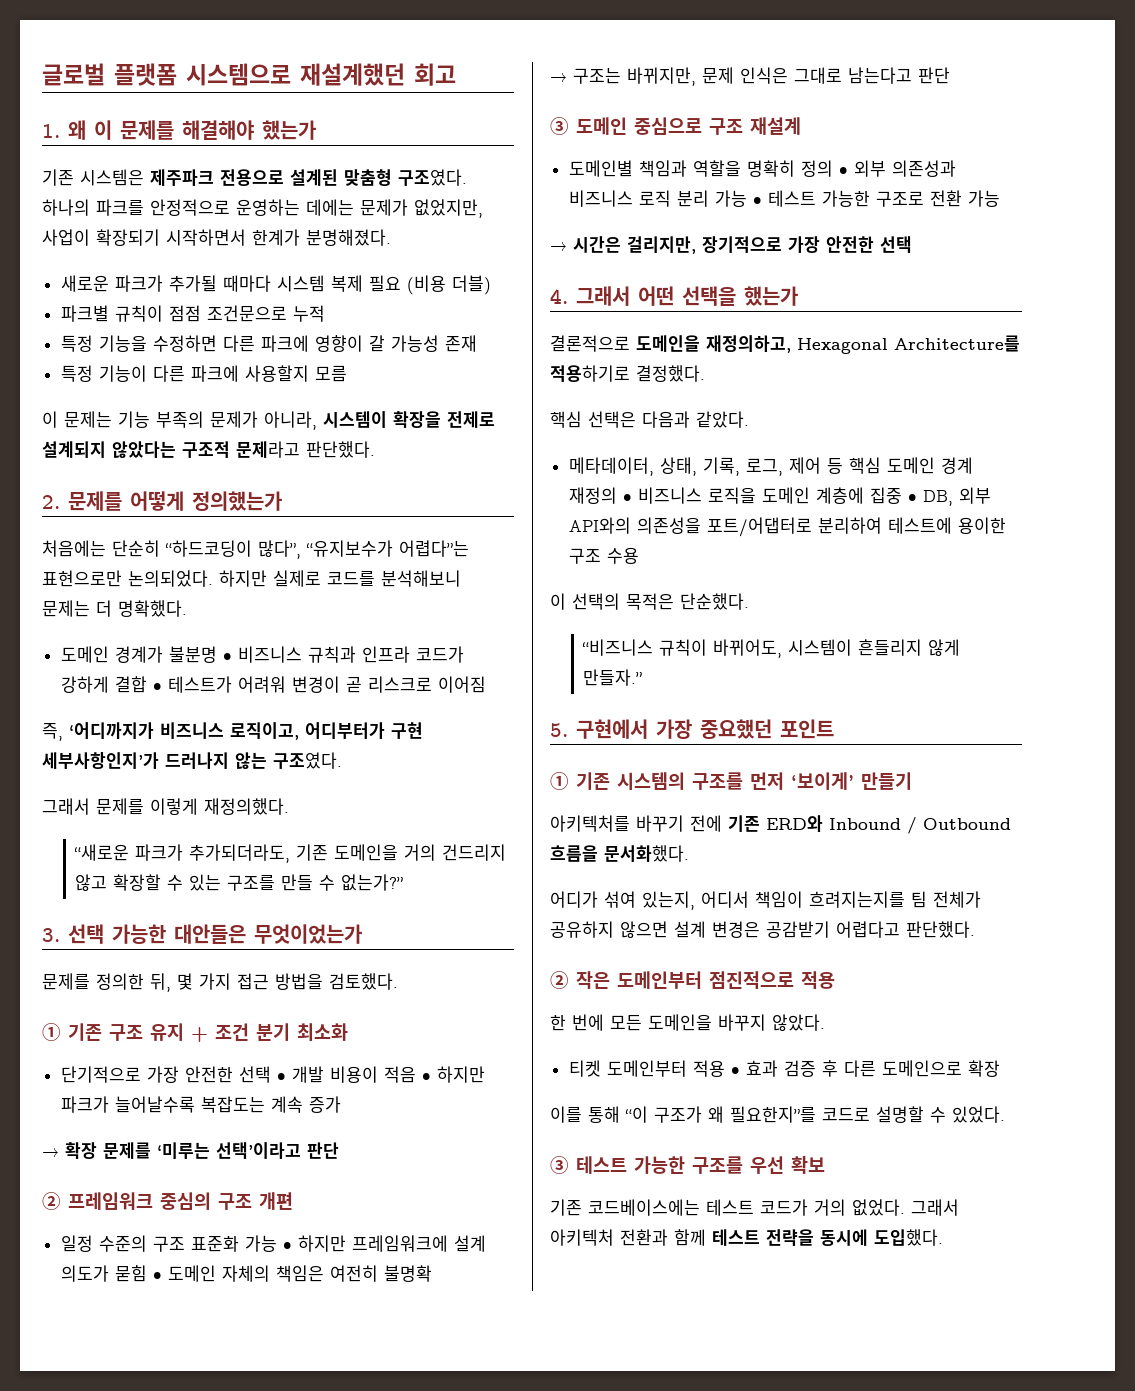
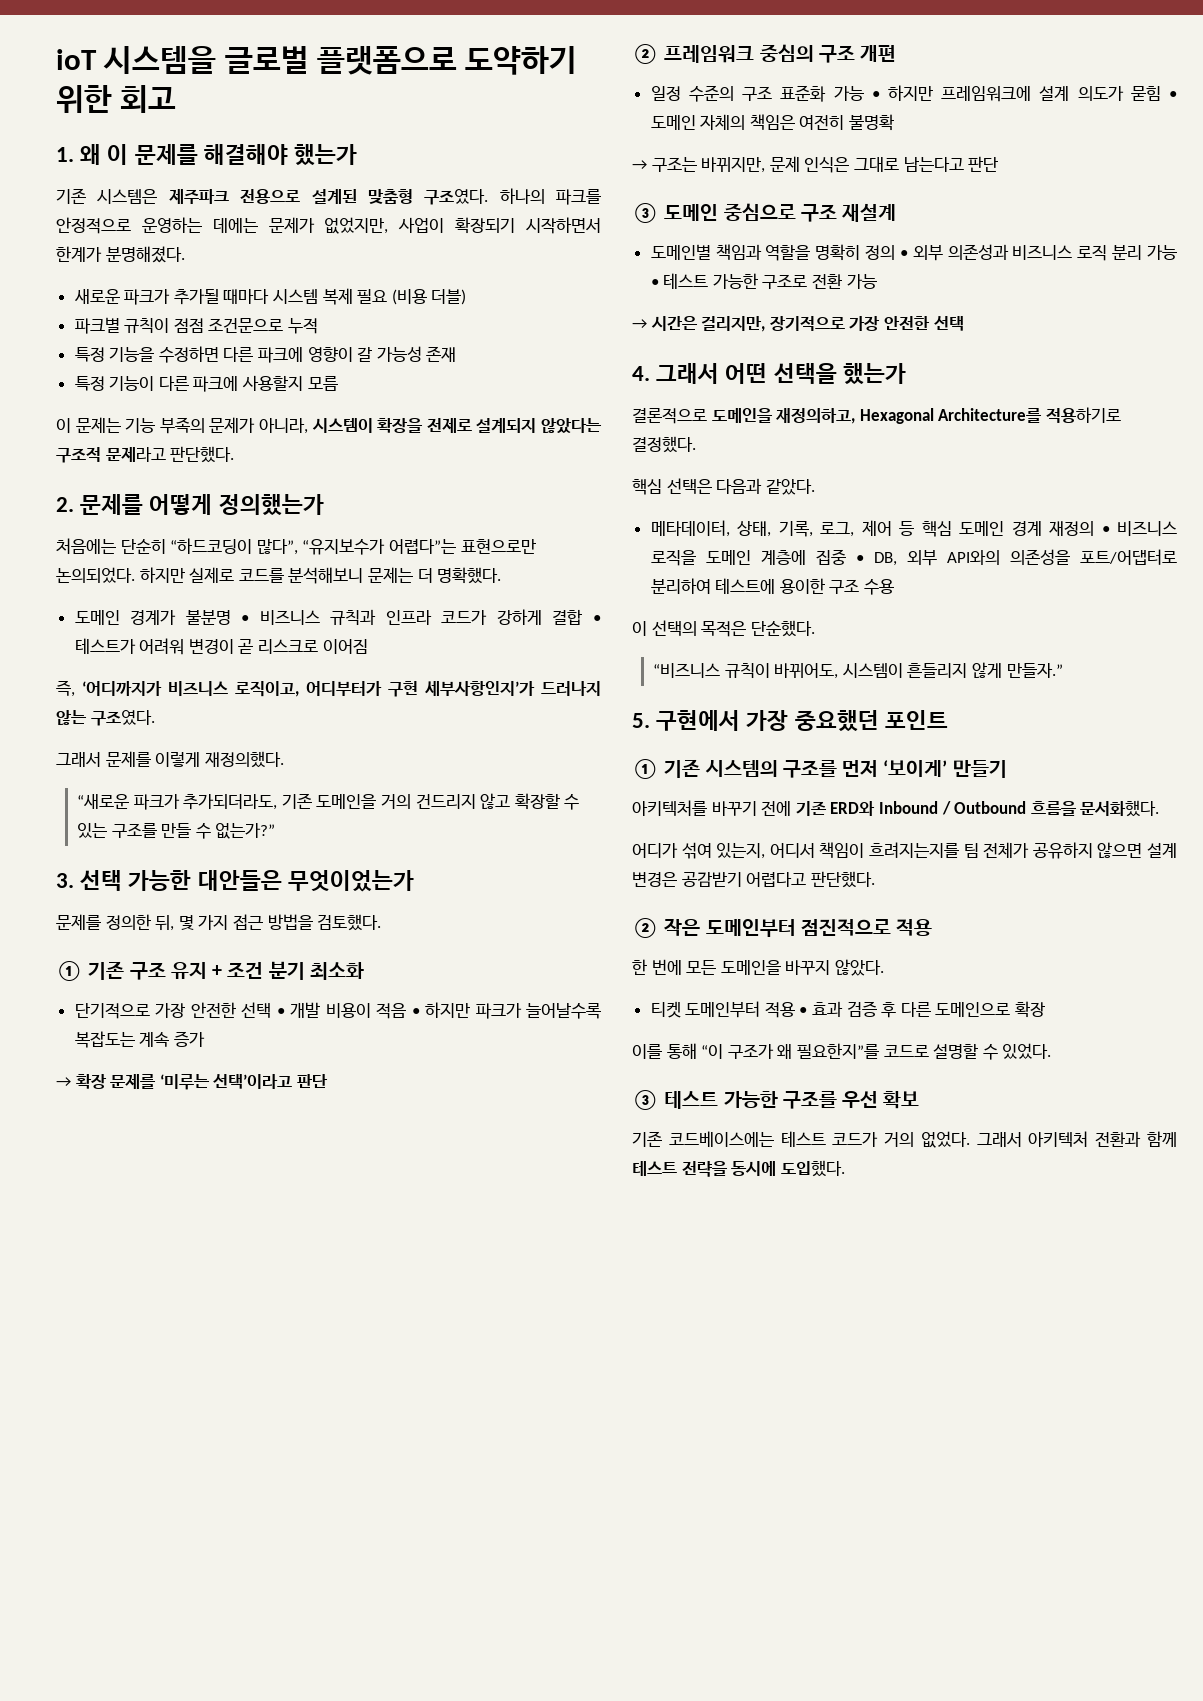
- 글로벌 플랫폼 시스템으로 재설계했던 회고
+ ioT 시스템을 글로벌 플랫폼으로 도약하기 위한 회고

